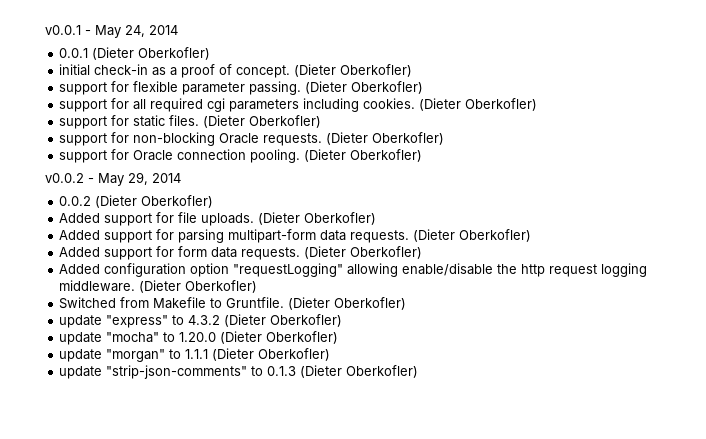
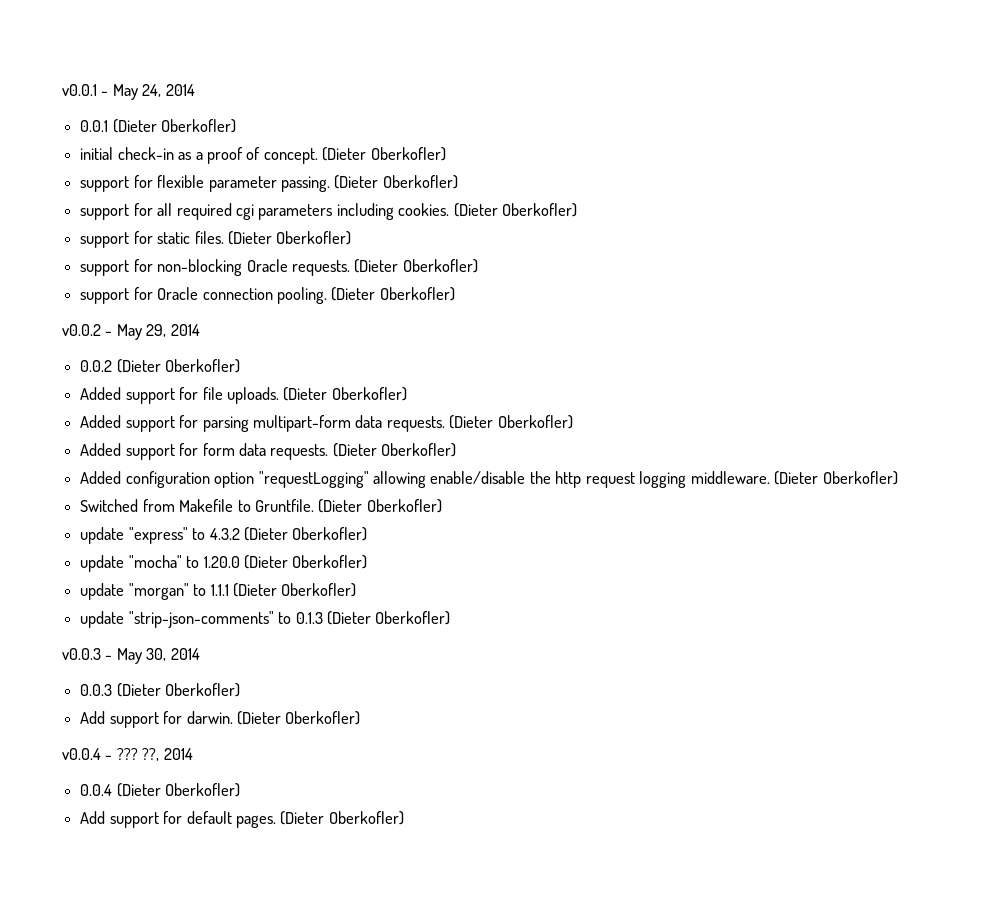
+ v0.0.3 - May 30, 2014
+ 0.0.3 (Dieter Oberkofler)
+ Add support for darwin. (Dieter Oberkofler)
+ v0.0.4 - ??? ??, 2014
+ 0.0.4 (Dieter Oberkofler)
+ Add support for default pages. (Dieter Oberkofler)

